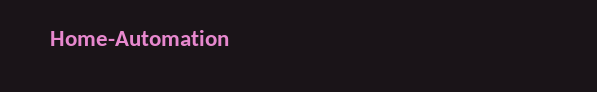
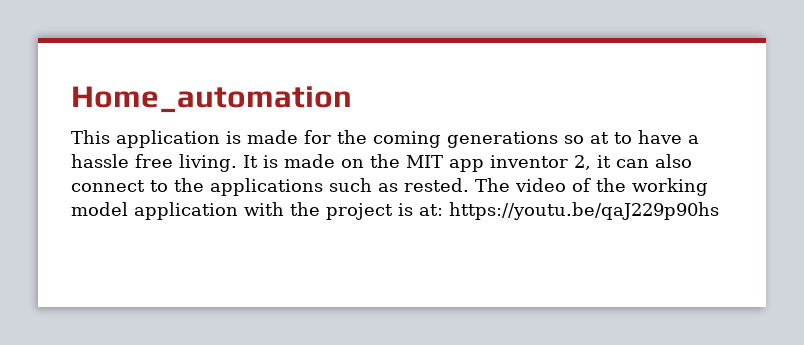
- Home-Automation
+ Home_automation
+ This application is made for the coming generations so at to have a hassle free living. It is made on the MIT app inventor 2, it can also connect to the applications such as rested. The video of the working model application with the project is at: https://youtu.be/qaJ229p90hs

